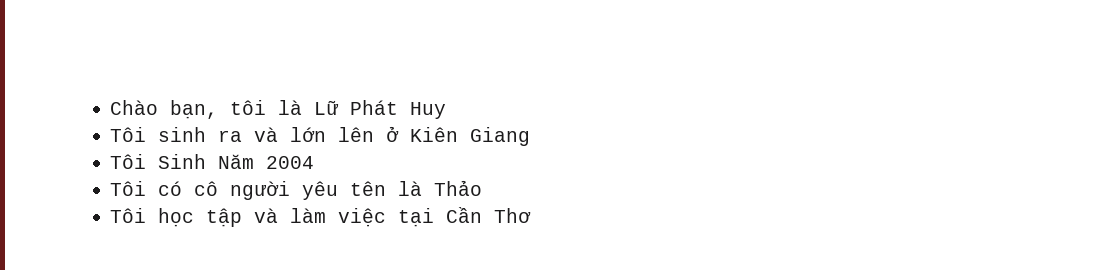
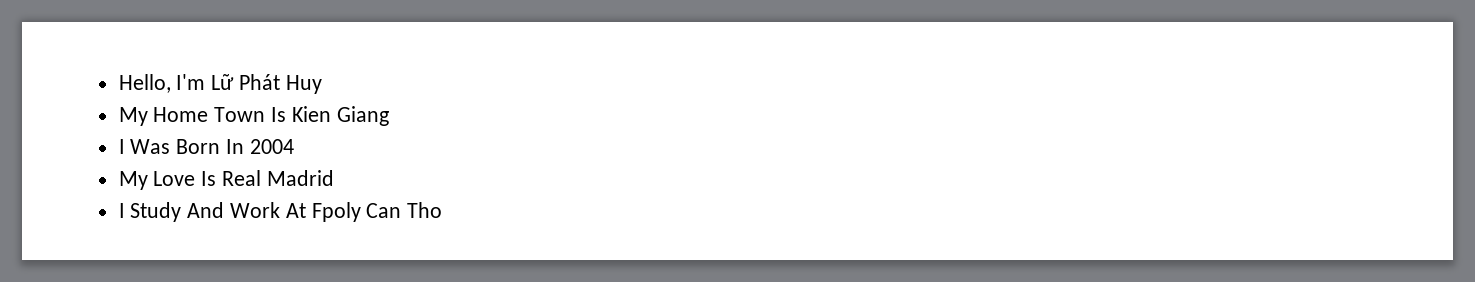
- Chào bạn, tôi là Lữ Phát Huy
+ Hello, I'm Lữ Phát Huy
- Tôi sinh ra và lớn lên ở Kiên Giang
- Tôi Sinh Năm 2004
- Tôi có cô người yêu tên là Thảo
- Tôi học tập và làm việc tại Cần Thơ
+ My Home Town Is Kien Giang
+ I Was Born In 2004
+ My Love Is Real Madrid
+ I Study And Work At Fpoly Can Tho

